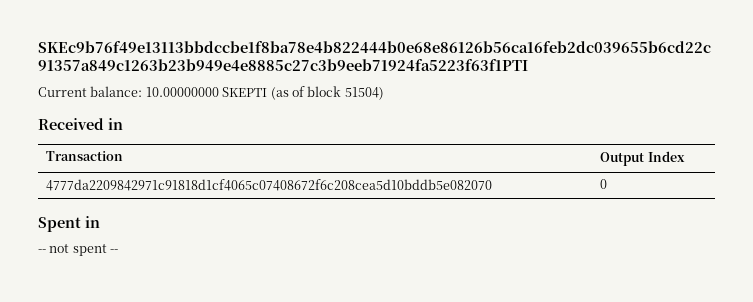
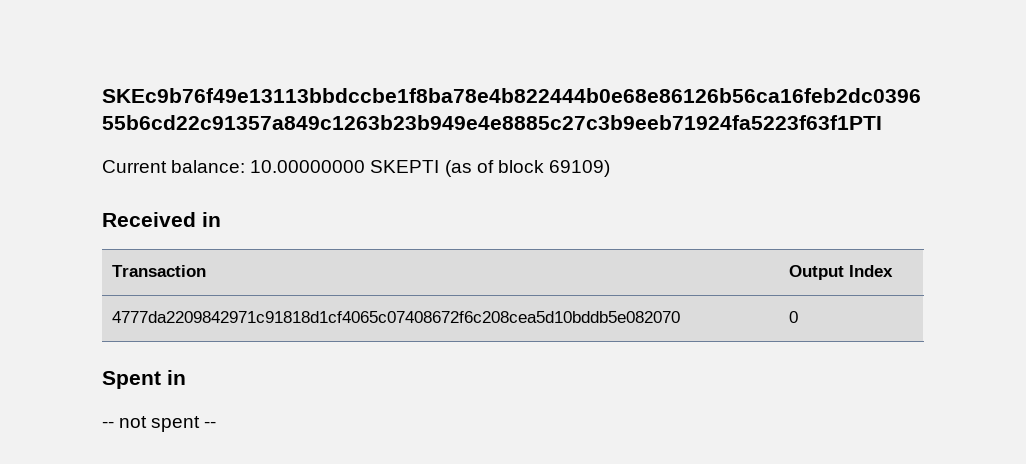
- Current balance: 10.00000000 SKEPTI (as of block 51504)
+ Current balance: 10.00000000 SKEPTI (as of block 69109)

